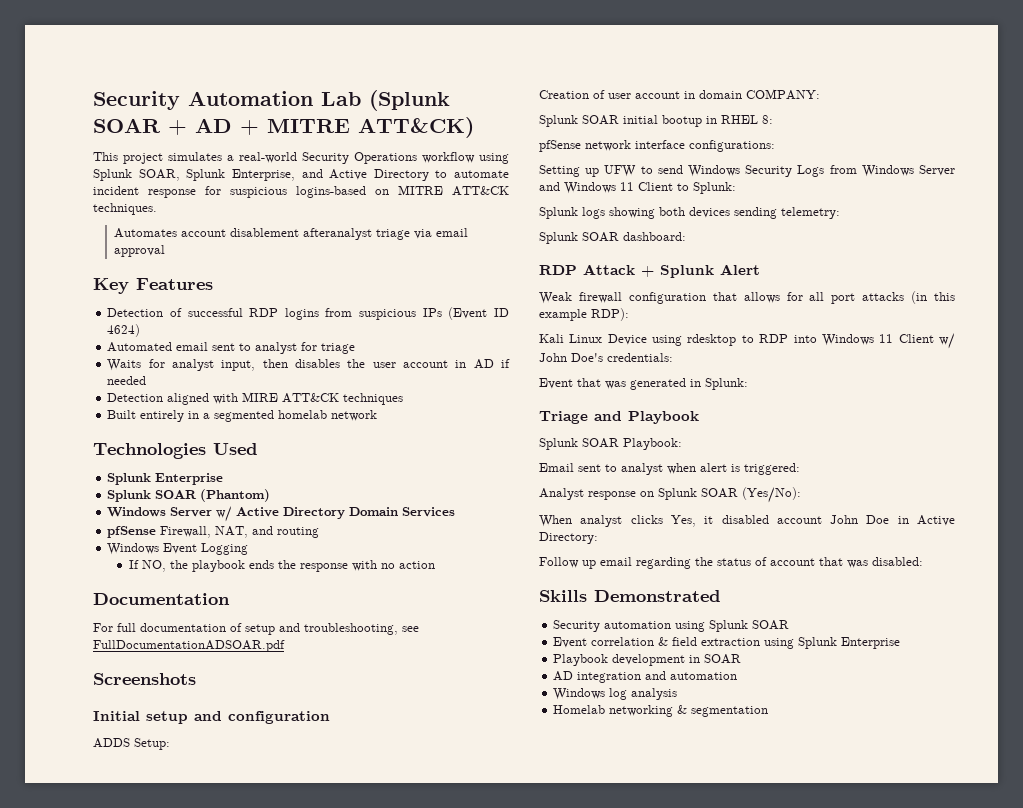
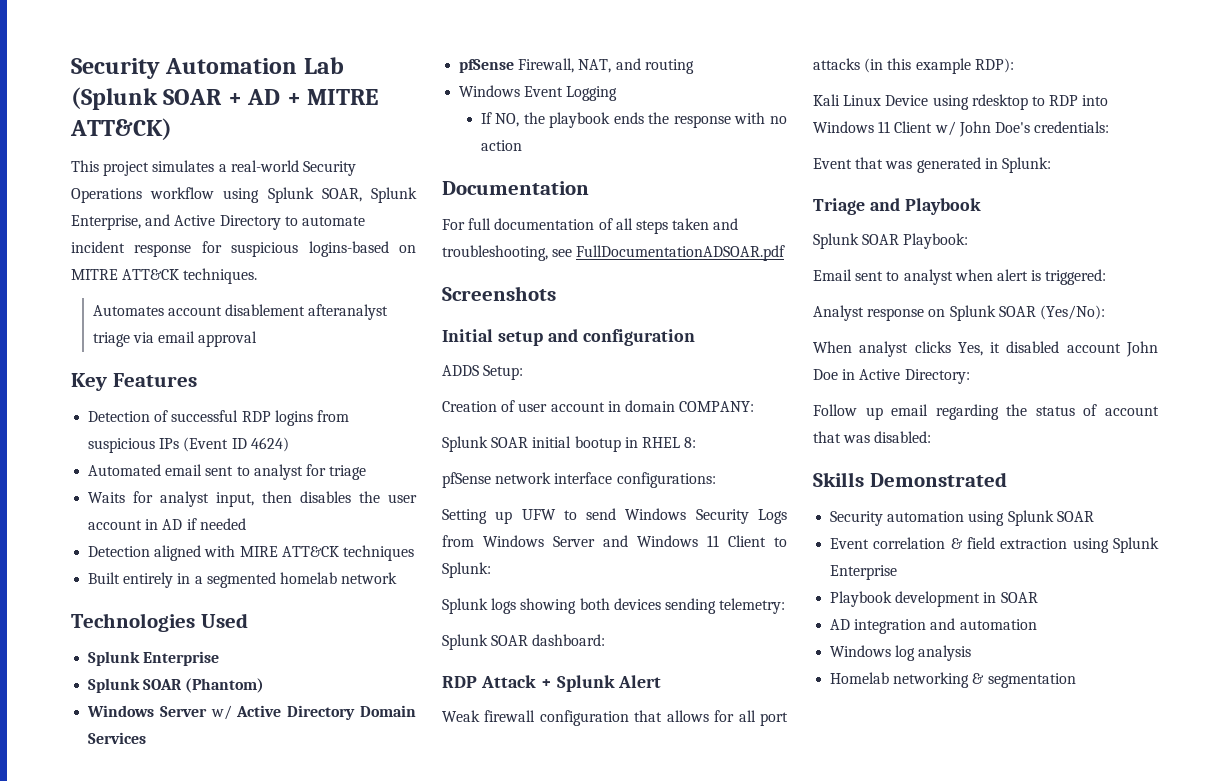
- For full documentation of setup and troubleshooting, see FullDocumentationADSOAR.pdf
+ For full documentation of all steps taken and troubleshooting, see FullDocumentationADSOAR.pdf

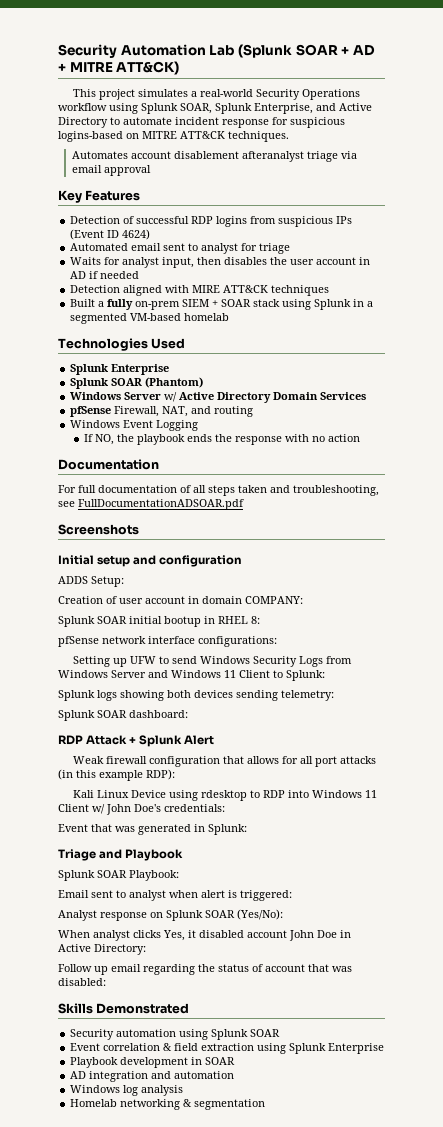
- Built entirely in a segmented homelab network
+ Built a fully on-prem SIEM + SOAR stack using Splunk in a segmented VM-based homelab

